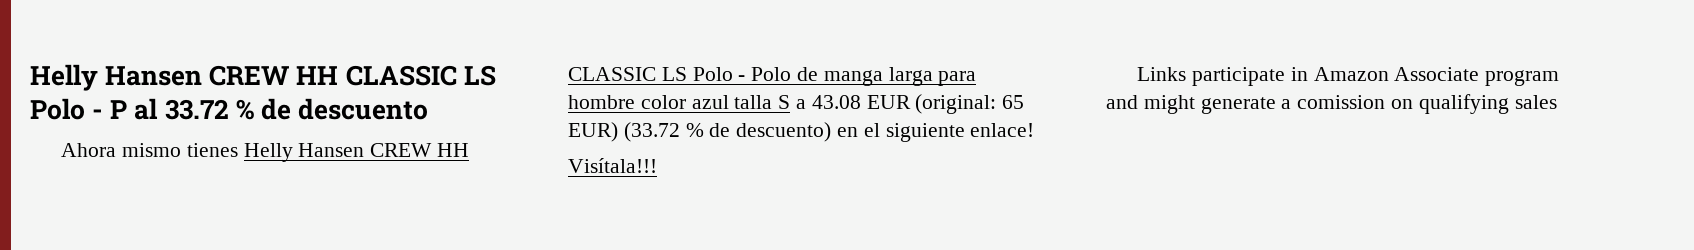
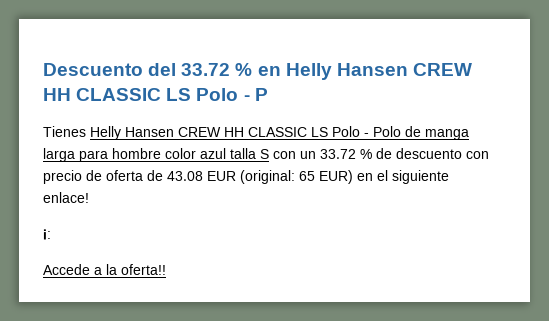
- Helly Hansen CREW HH CLASSIC LS Polo - P al 33.72 % de descuento
- Ahora mismo tienes Helly Hansen CREW HH CLASSIC LS Polo - Polo de manga larga para hombre color azul talla S a 43.08 EUR (original: 65 EUR) (33.72 % de descuento) en el siguiente enlace!
+ Descuento del 33.72 % en Helly Hansen CREW HH CLASSIC LS Polo - P
+ Tienes Helly Hansen CREW HH CLASSIC LS Polo - Polo de manga larga para hombre color azul talla S con un 33.72 % de descuento con precio de oferta de 43.08 EUR (original: 65 EUR) en el siguiente enlace!
- Visítala!!!
- Links participate in Amazon Associate program and might generate a comission on qualifying sales
+ ℹ:
+ Accede a la oferta!!

